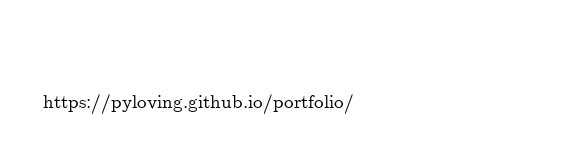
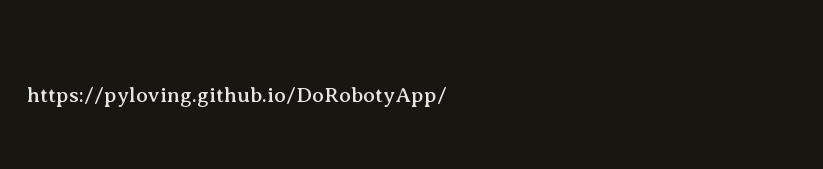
- https://pyloving.github.io/portfolio/
+ https://pyloving.github.io/DoRobotyApp/

